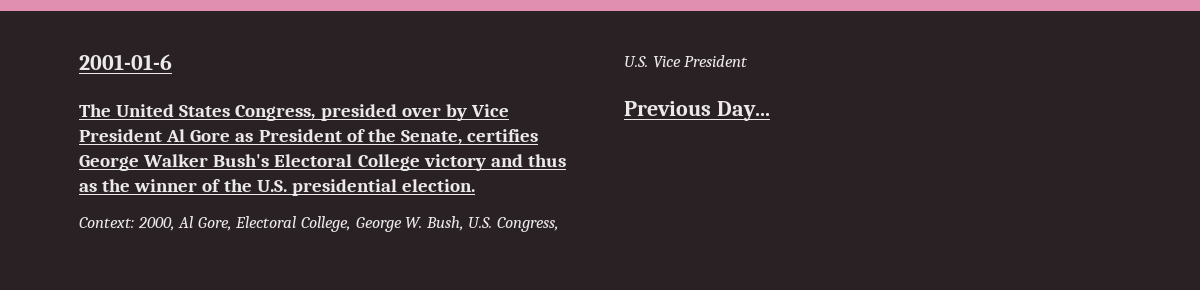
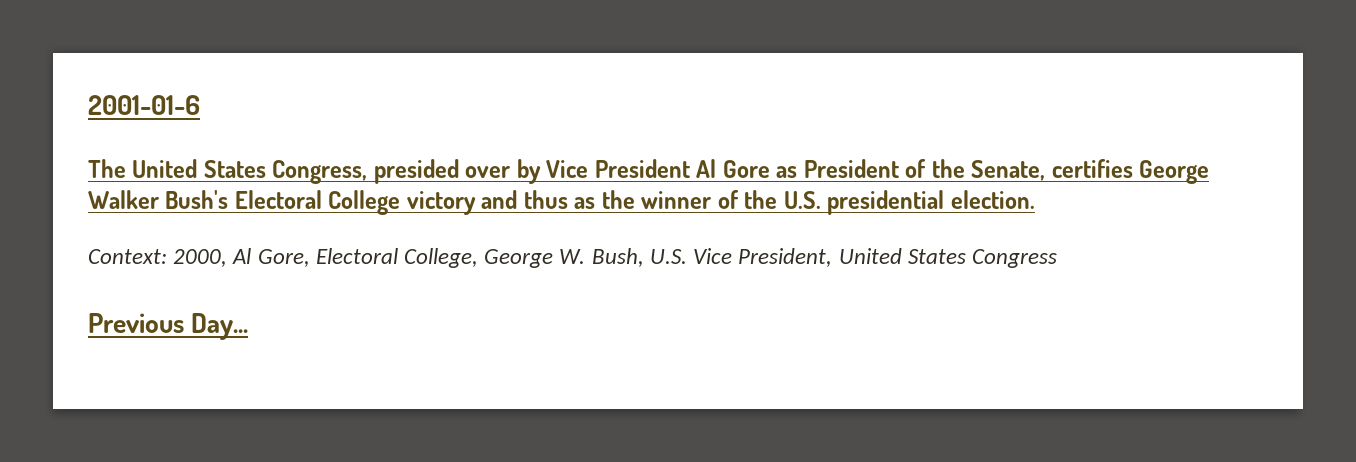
- Context: 2000, Al Gore, Electoral College, George W. Bush, U.S. Congress, U.S. Vice President
+ Context: 2000, Al Gore, Electoral College, George W. Bush, U.S. Vice President, United States Congress

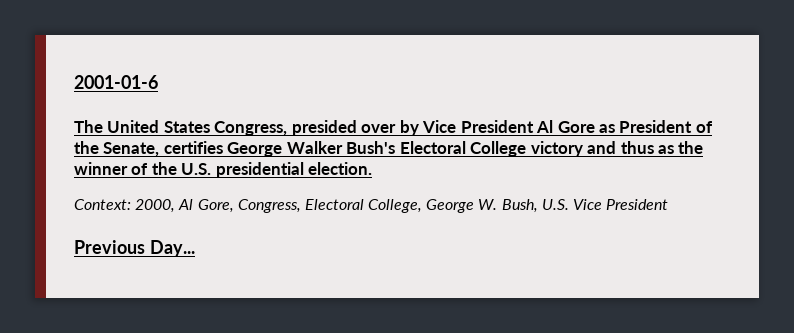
- Context: 2000, Al Gore, Electoral College, George W. Bush, U.S. Vice President, United States Congress
+ Context: 2000, Al Gore, Congress, Electoral College, George W. Bush, U.S. Vice President

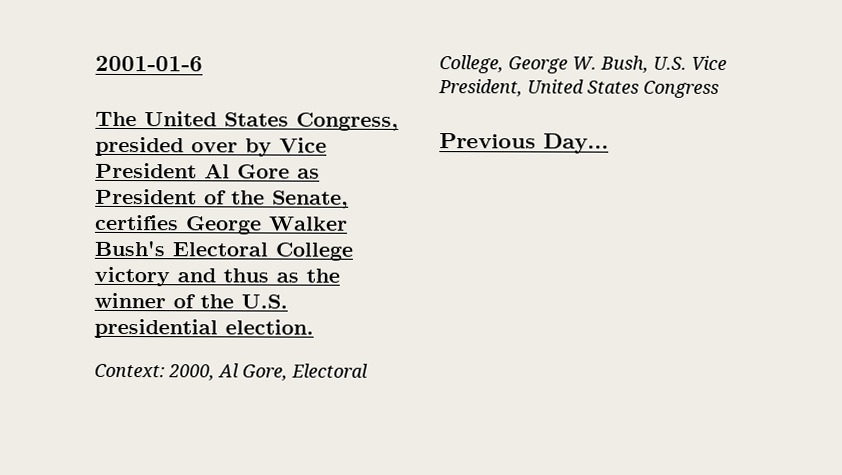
- Context: 2000, Al Gore, Congress, Electoral College, George W. Bush, U.S. Vice President
+ Context: 2000, Al Gore, Electoral College, George W. Bush, U.S. Vice President, United States Congress

